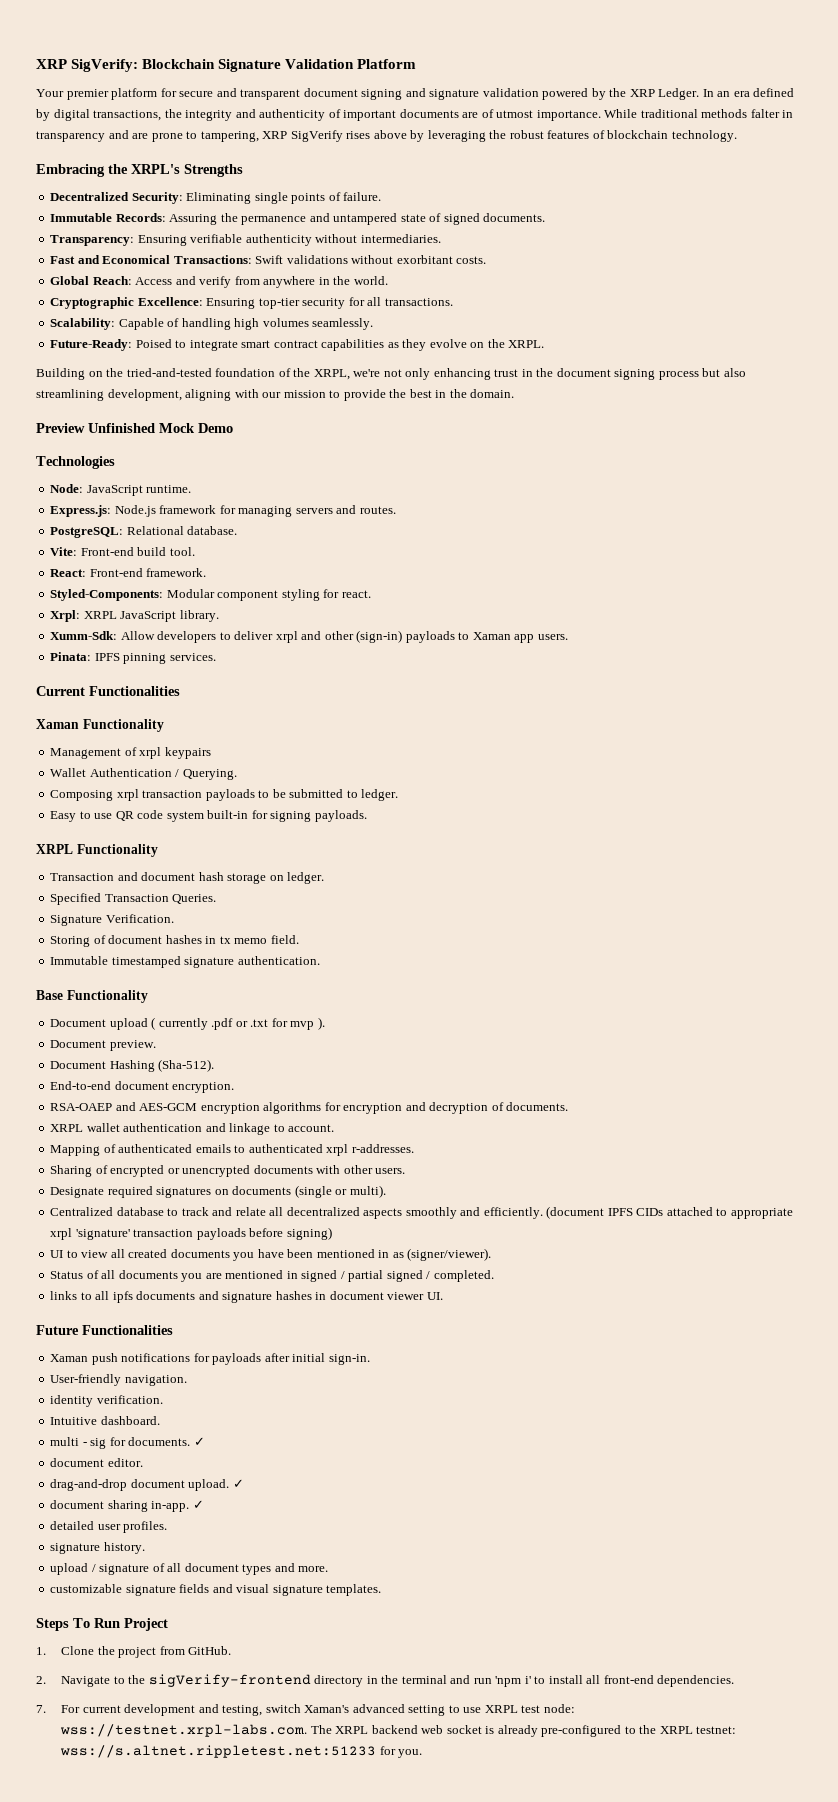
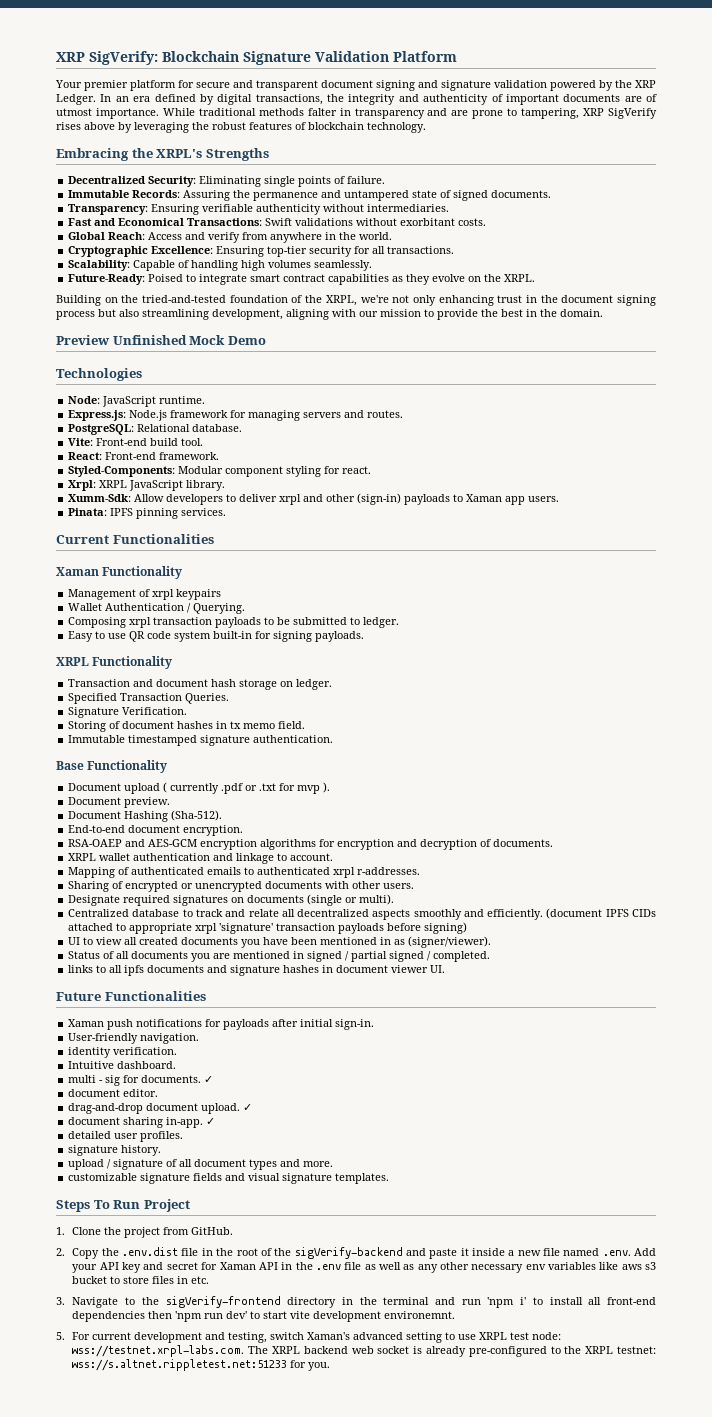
- 2. Navigate to the sigVerify-frontend directory in the terminal and run 'npm i' to install all front-end dependencies.
- 7. For current development and testing, switch Xaman's advanced setting to use XRPL test node: wss://testnet.xrpl-labs.com. The XRPL backend web socket is already pre-configured to the XRPL testnet: wss://s.altnet.rippletest.net:51233 for you.
+ 2. Copy the .env.dist file in the root of the sigVerify-backend and paste it inside a new file named .env. Add your API key and secret for Xaman API in the .env file as well as any other necessary env variables like aws s3 bucket to store files in etc.
+ 3. Navigate to the sigVerify-frontend directory in the terminal and run 'npm i' to install all front-end dependencies then 'npm run dev' to start vite development environemnt.
+ 5. For current development and testing, switch Xaman's advanced setting to use XRPL test node: wss://testnet.xrpl-labs.com. The XRPL backend web socket is already pre-configured to the XRPL testnet: wss://s.altnet.rippletest.net:51233 for you.

